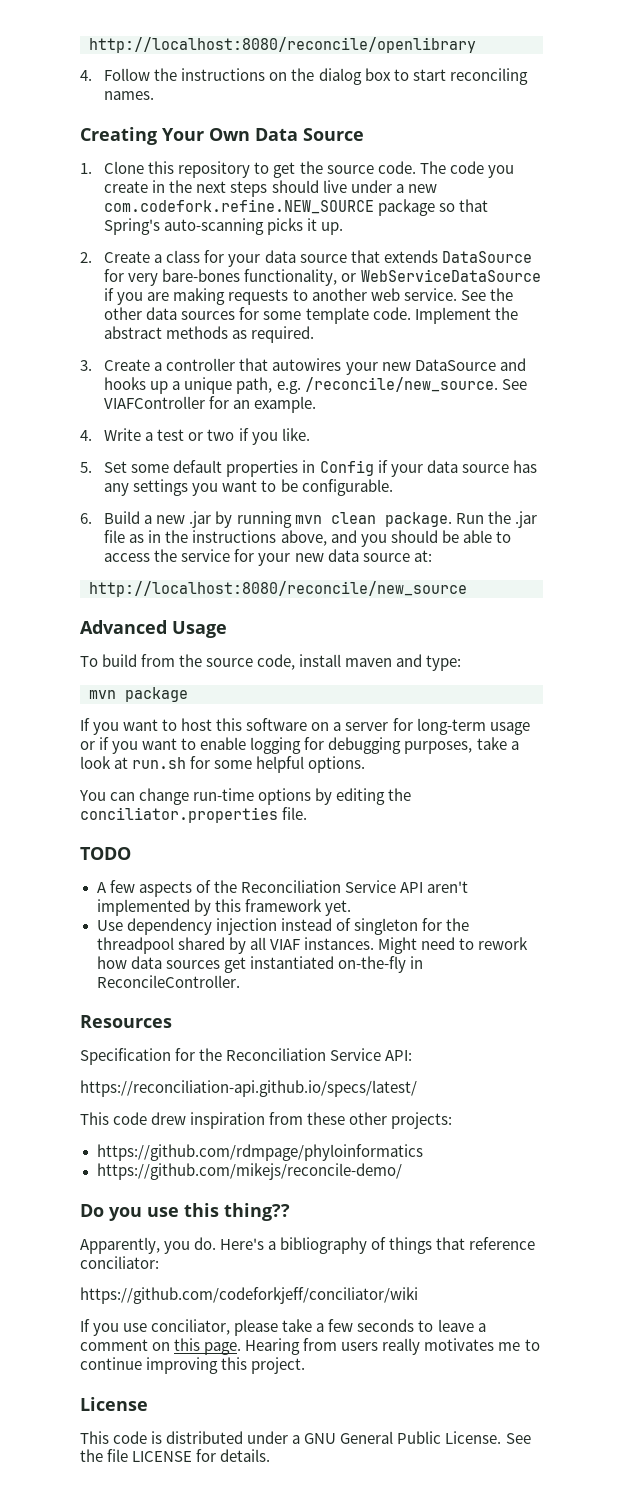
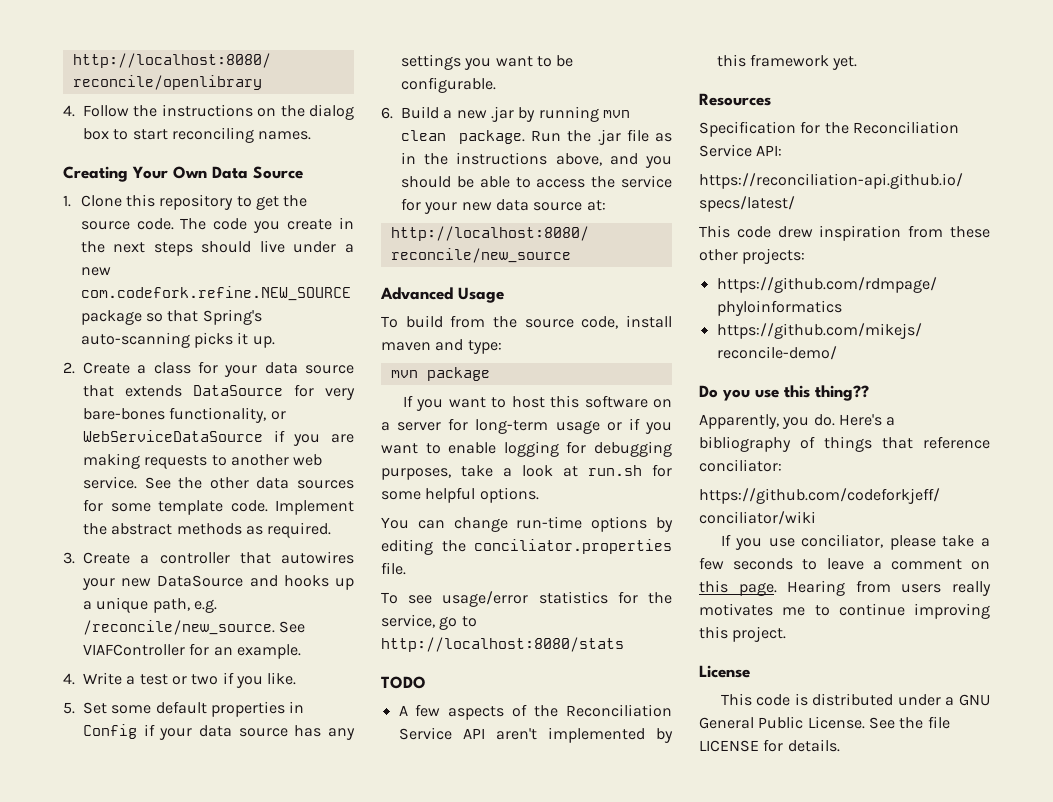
+ To see usage/error statistics for the service, go to http://localhost:8080/stats
- Use dependency injection instead of singleton for the threadpool shared by all VIAF instances. Might need to rework how data sources get instantiated on-the-fly in ReconcileController.

